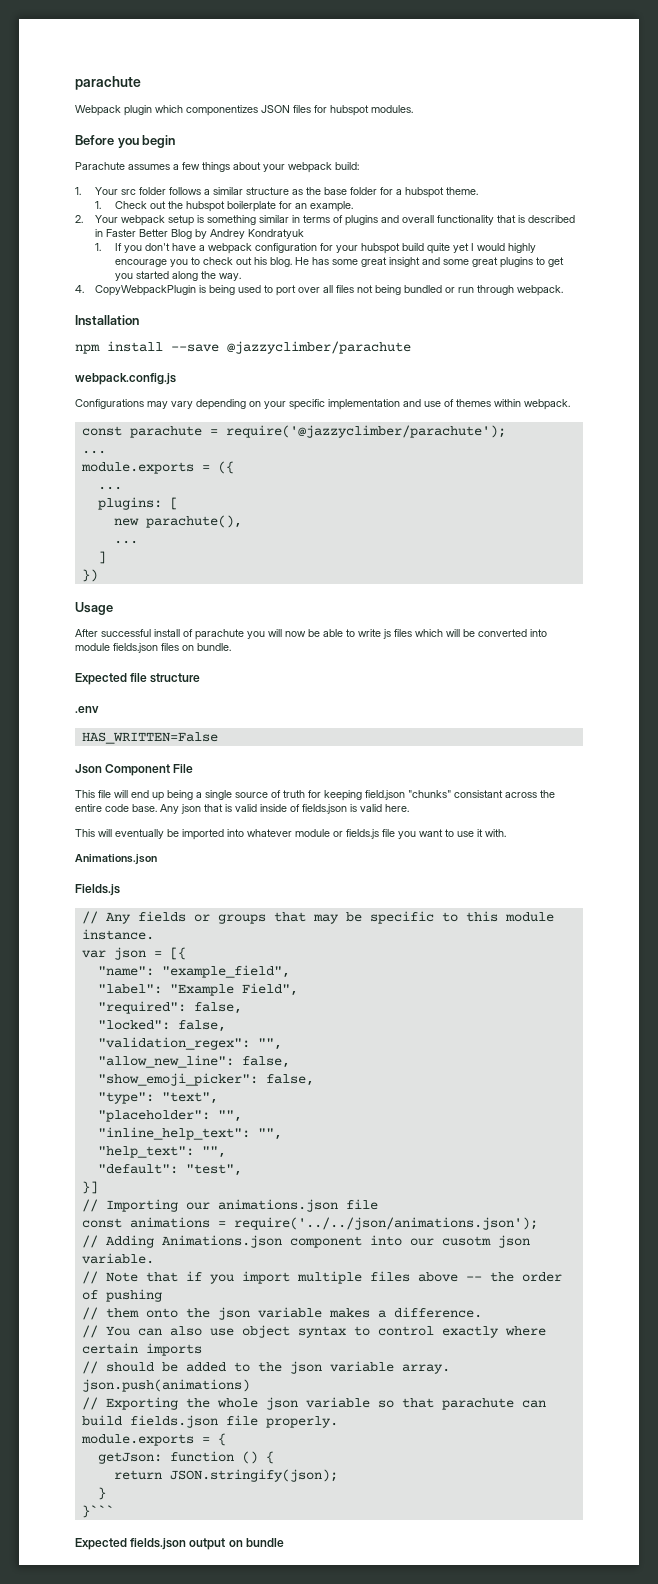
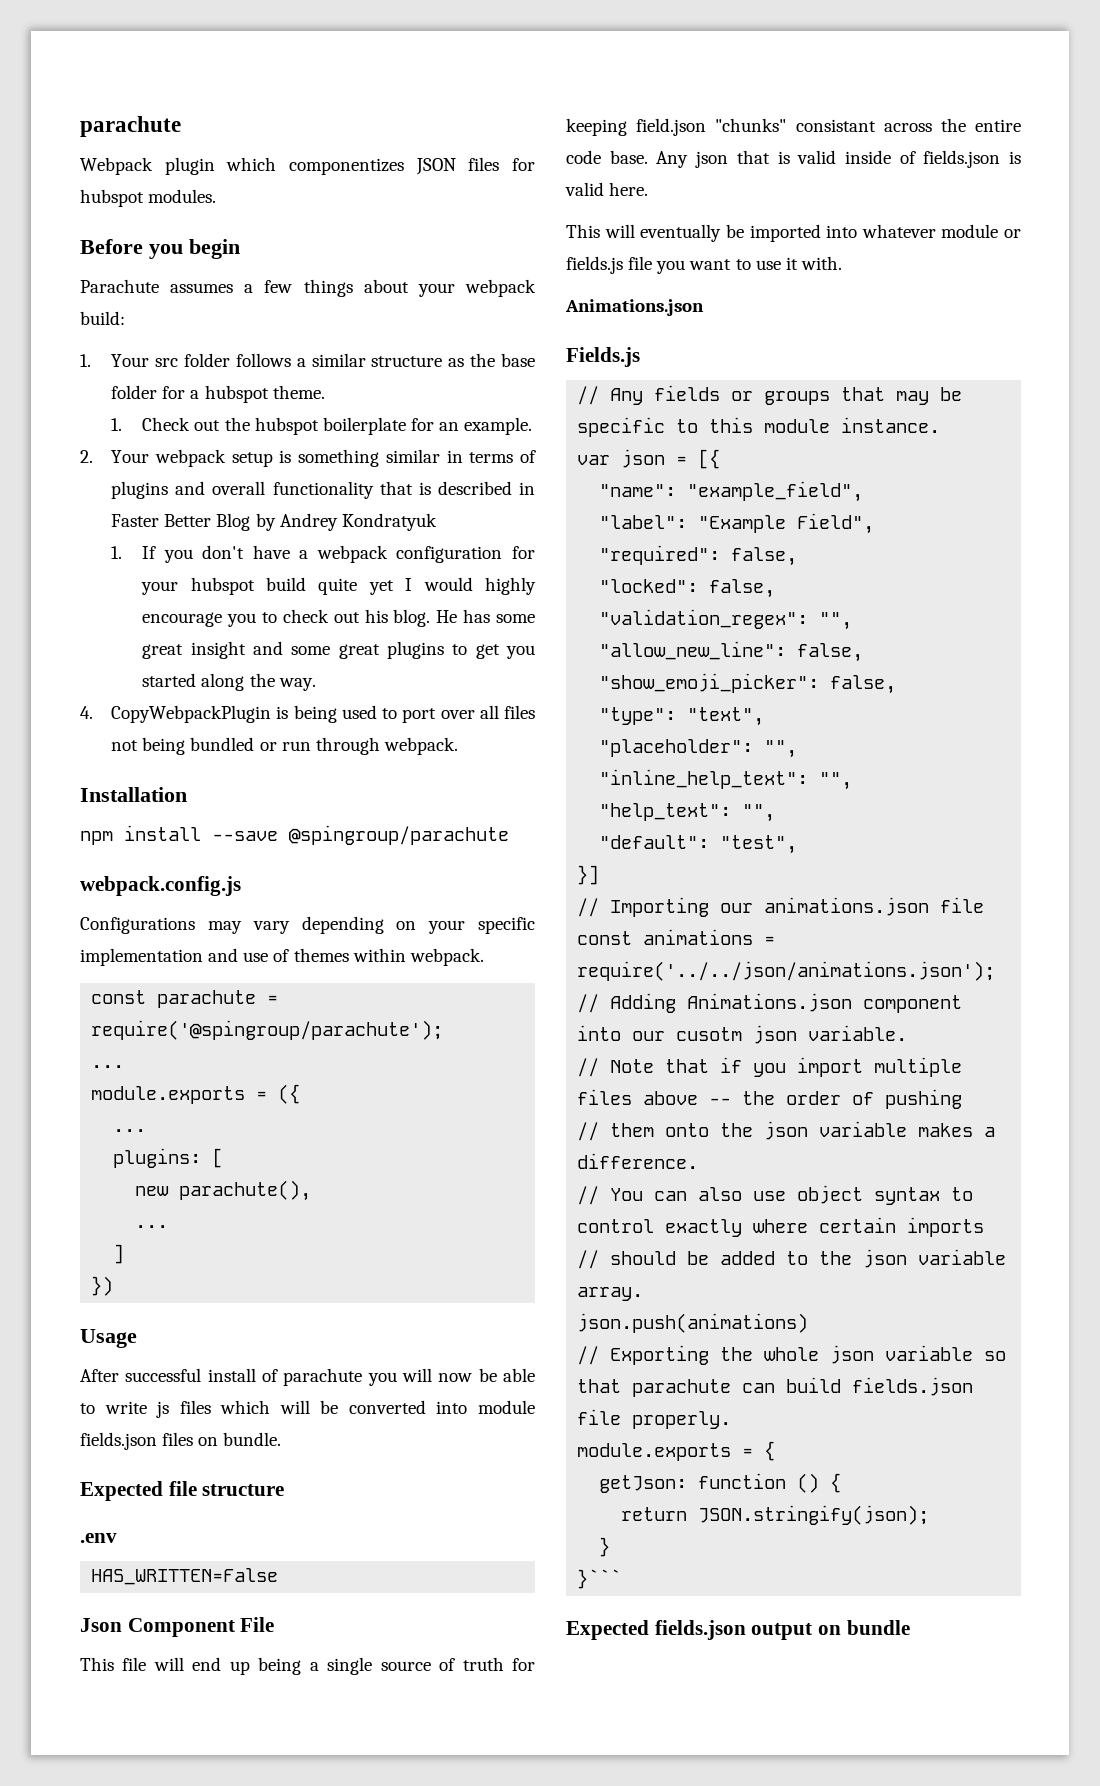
- npm install --save @jazzyclimber/parachute
+ npm install --save @spingroup/parachute
- const parachute = require('@jazzyclimber/parachute');
+ const parachute = require('@spingroup/parachute');

